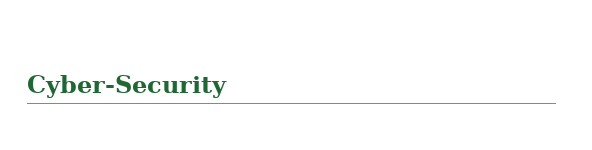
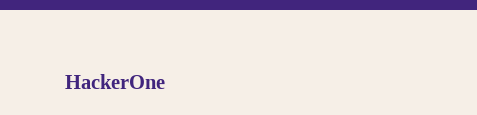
- Cyber-Security
+ HackerOne

